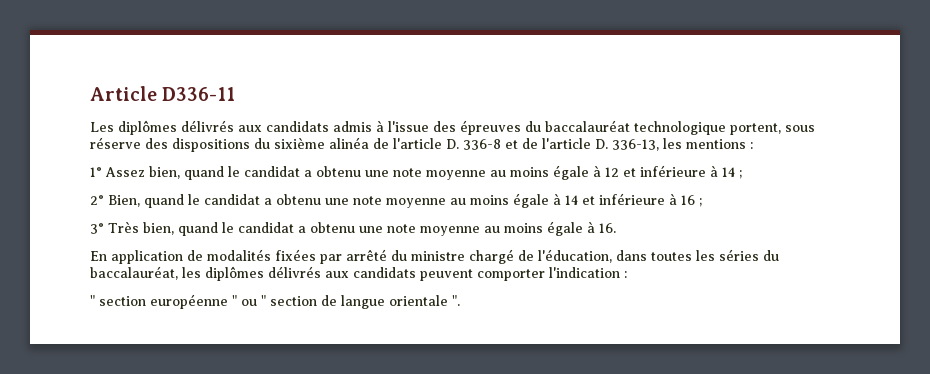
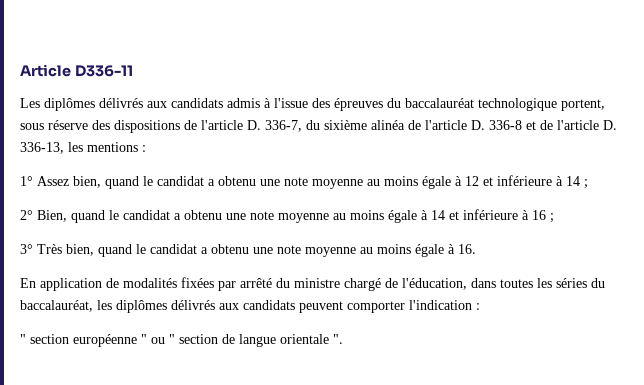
- Les diplômes délivrés aux candidats admis à l'issue des épreuves du baccalauréat technologique portent, sous réserve des dispositions du sixième alinéa de l'article D. 336-8 et de l'article D. 336-13, les mentions :
+ Les diplômes délivrés aux candidats admis à l'issue des épreuves du baccalauréat technologique portent, sous réserve des dispositions de l'article D. 336-7, du sixième alinéa de l'article D. 336-8 et de l'article D. 336-13, les mentions :

